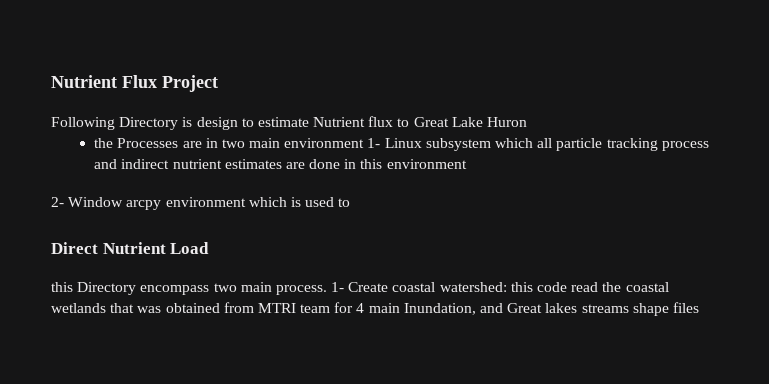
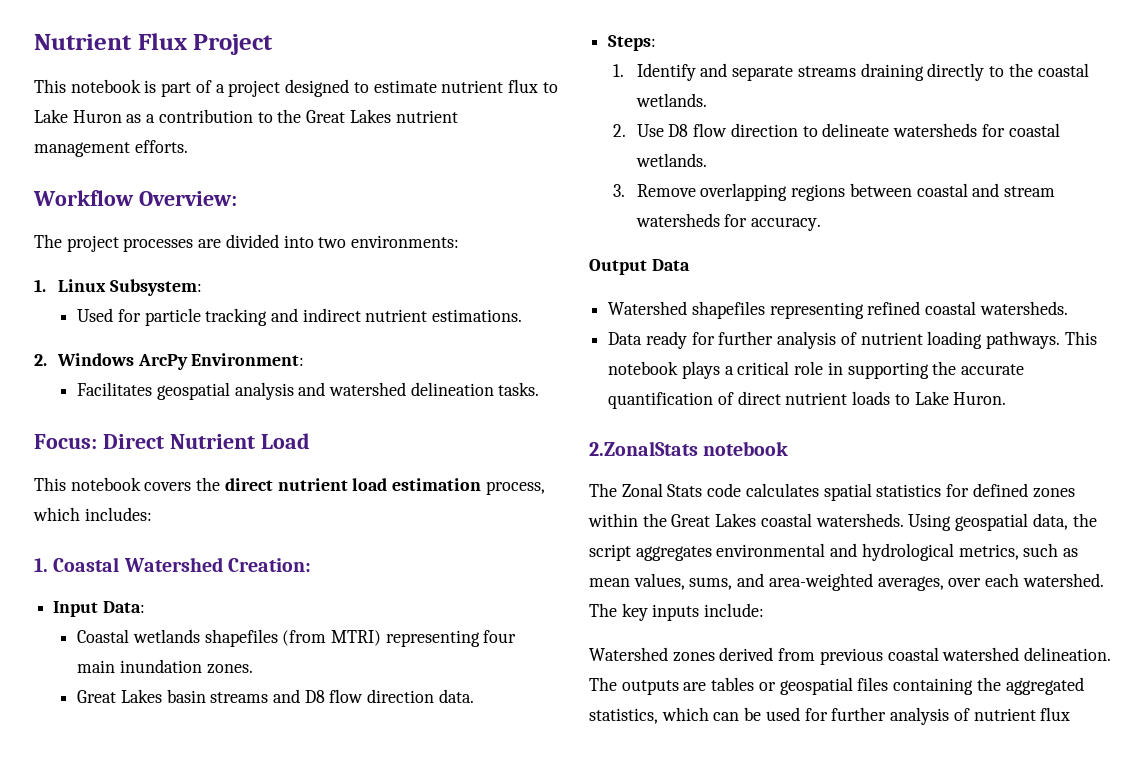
- Following Directory is design to estimate Nutrient flux to Great Lake Huron
- the Processes are in two main environment 1- Linux subsystem which all particle tracking process and indirect nutrient estimates are done in this environment
- 2- Window arcpy environment which is used to
- Direct Nutrient Load
- this Directory encompass two main process. 1- Create coastal watershed: this code read the coastal wetlands that was obtained from MTRI team for 4 main Inundation, and Great lakes streams shape files
+ This notebook is part of a project designed to estimate nutrient flux to Lake Huron as a contribution to the Great Lakes nutrient management efforts.
+ Workflow Overview:
+ The project processes are divided into two environments:
+ 1. Linux Subsystem:
+ Used for particle tracking and indirect nutrient estimations.
+ 2. Windows ArcPy Environment:
+ Facilitates geospatial analysis and watershed delineation tasks.
+ Focus: Direct Nutrient Load
+ This notebook covers the direct nutrient load estimation process, which includes:
+ 1. Coastal Watershed Creation:
+ Input Data:
+ Coastal wetlands shapefiles (from MTRI) representing four main inundation zones.
+ Great Lakes basin streams and D8 flow direction data.
+ Steps:
+ 1. Identify and separate streams draining directly to the coastal wetlands.
+ 2. Use D8 flow direction to delineate watersheds for coastal wetlands.
+ 3. Remove overlapping regions between coastal and stream watersheds for accuracy.
+ Output Data
+ Watershed shapefiles representing refined coastal watersheds.
+ Data ready for further analysis of nutrient loading pathways. This notebook plays a critical role in supporting the accurate quantification of direct nutrient loads to Lake Huron.
+ 2.ZonalStats notebook
+ The Zonal Stats code calculates spatial statistics for defined zones within the Great Lakes coastal watersheds. Using geospatial data, the script aggregates environmental and hydrological metrics, such as mean values, sums, and area-weighted averages, over each watershed. The key inputs include:
+ Watershed zones derived from previous coastal watershed delineation. The outputs are tables or geospatial files containing the aggregated statistics, which can be used for further analysis of nutrient flux

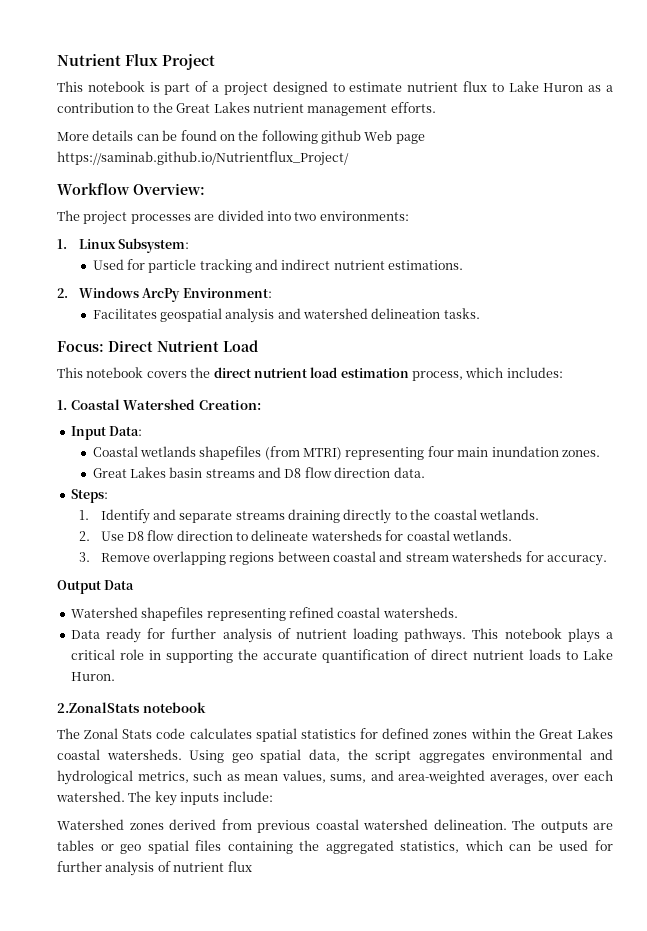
+ More details can be found on the following github Web page https://saminab.github.io/Nutrientflux_Project/
- Using geospatial data, the script aggregates environmental and hydrological metrics, such as mean values, sums, and area-weighted averages, over each watershed.
+ Using geo spatial data, the script aggregates environmental and hydrological metrics, such as mean values, sums, and area-weighted averages, over each watershed.
- The outputs are tables or geospatial files containing the aggregated statistics, which can be used for further analysis of nutrient flux
+ The outputs are tables or geo spatial files containing the aggregated statistics, which can be used for further analysis of nutrient flux

